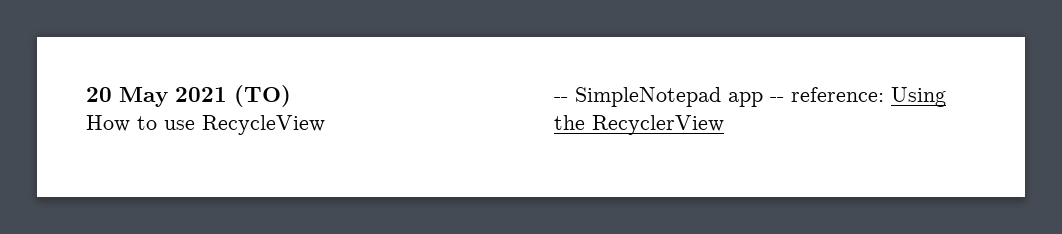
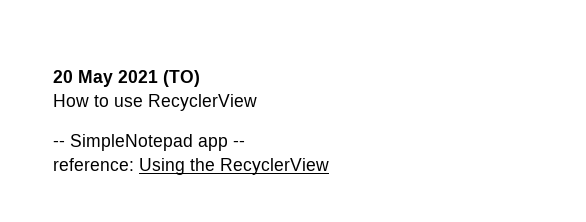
- How to use RecycleView
+ How to use RecyclerView
- -- SimpleNotepad app -- reference: Using the RecyclerView
+ -- SimpleNotepad app --
+ reference: Using the RecyclerView

